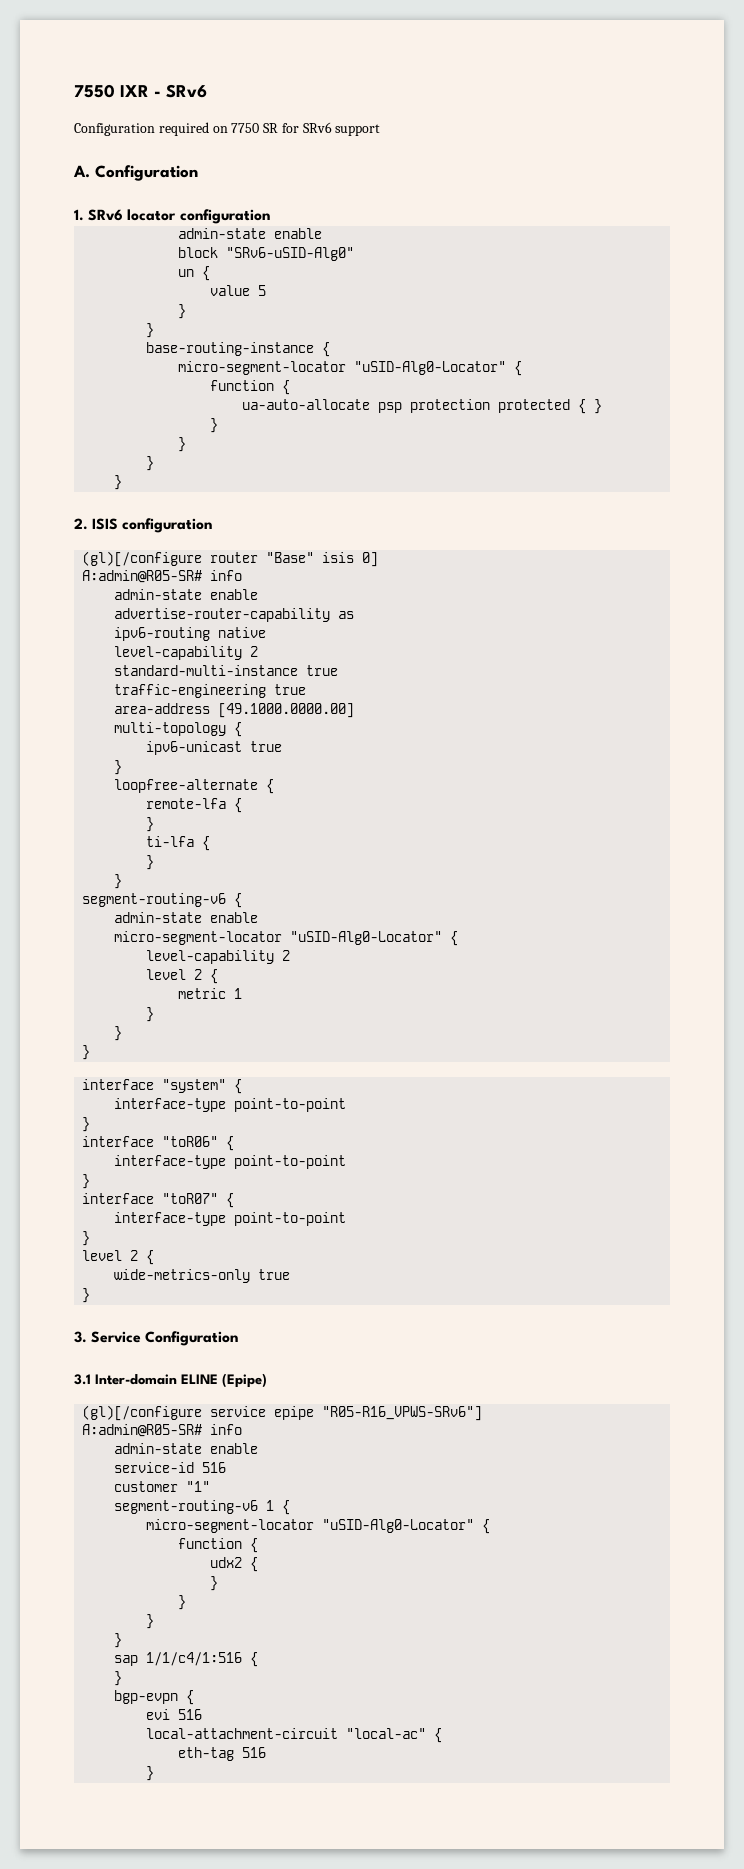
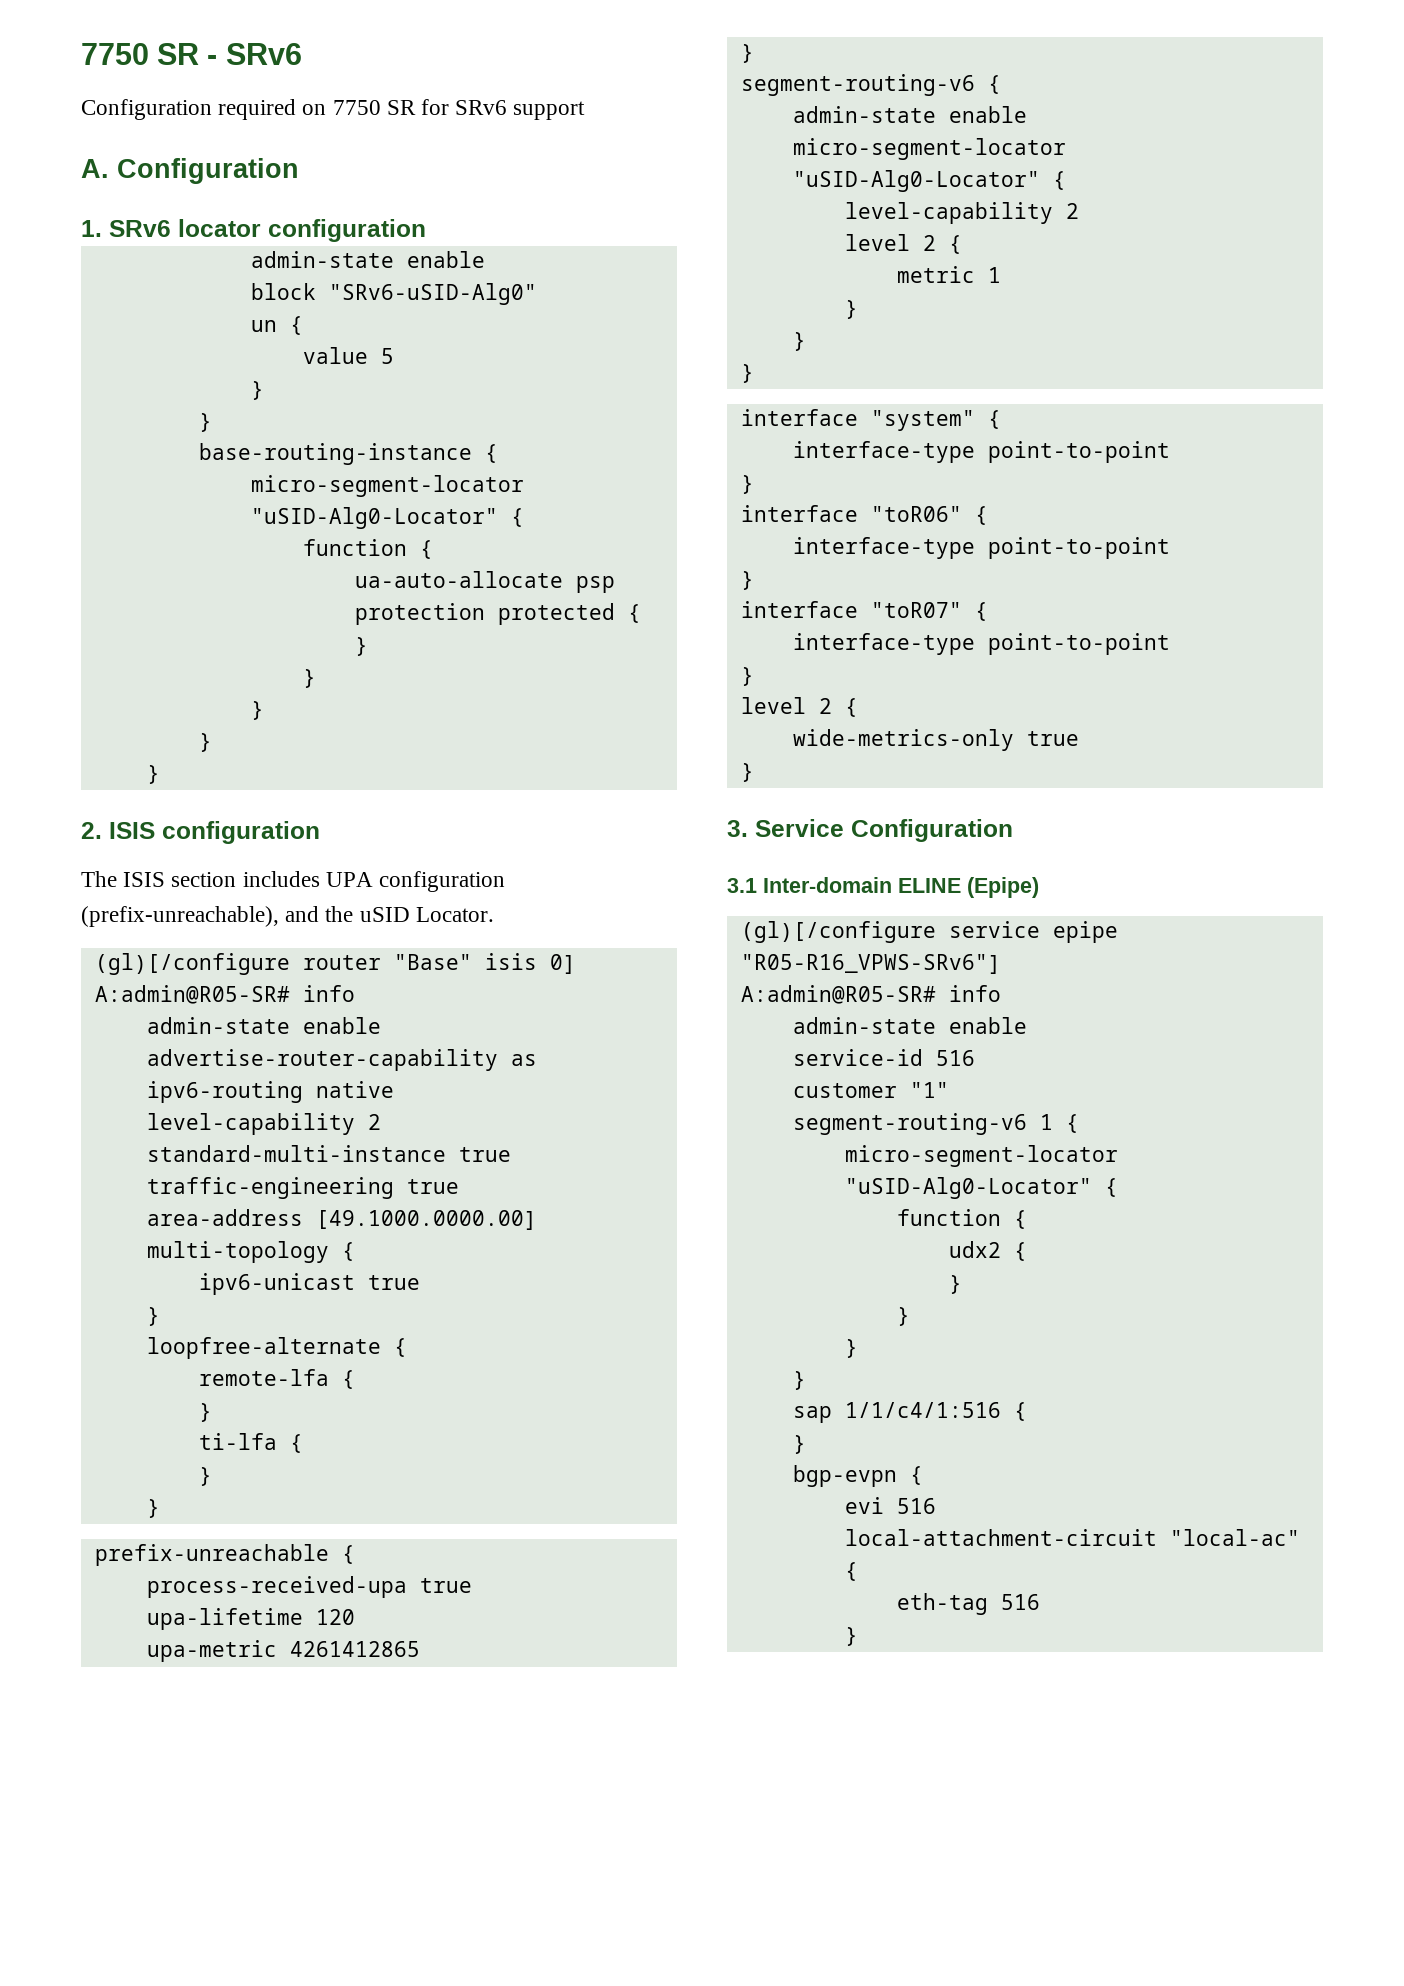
- 7550 IXR - SRv6
+ 7750 SR - SRv6
+ The ISIS section includes UPA configuration (prefix-unreachable), and the uSID Locator.
+ prefix-unreachable {
+ process-received-upa true
+ upa-lifetime 120
+ upa-metric 4261412865
+ }

